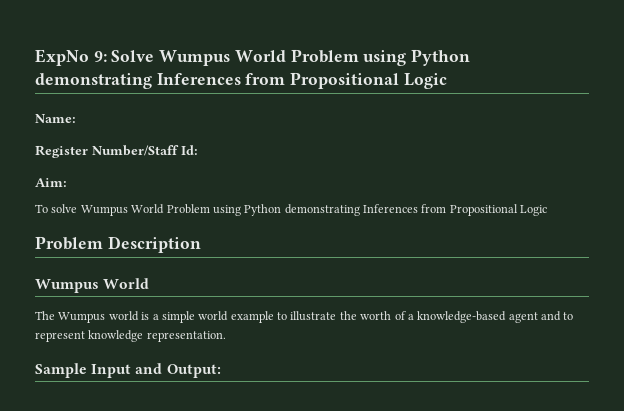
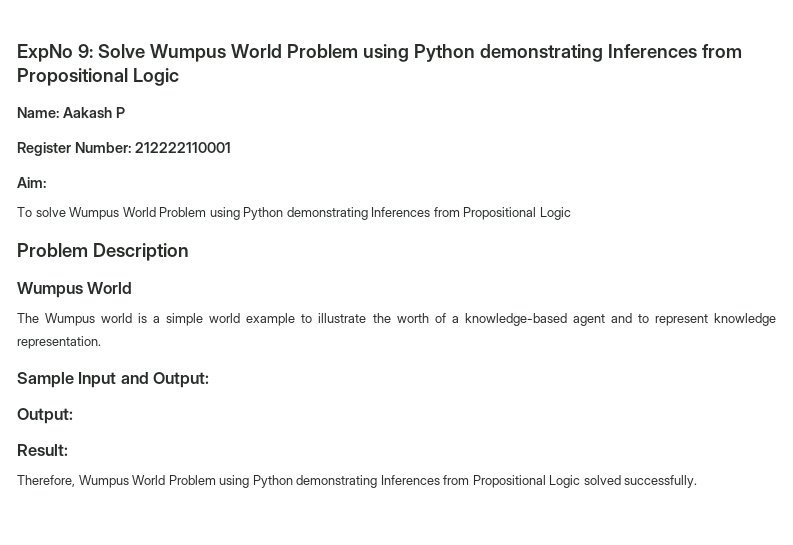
- Name:
+ Name: Aakash P
- Register Number/Staff Id:
+ Register Number: 212222110001
  Sample Input and Output:
+ Output:
+ Result:
+ Therefore, Wumpus World Problem using Python demonstrating Inferences from Propositional Logic solved successfully.

